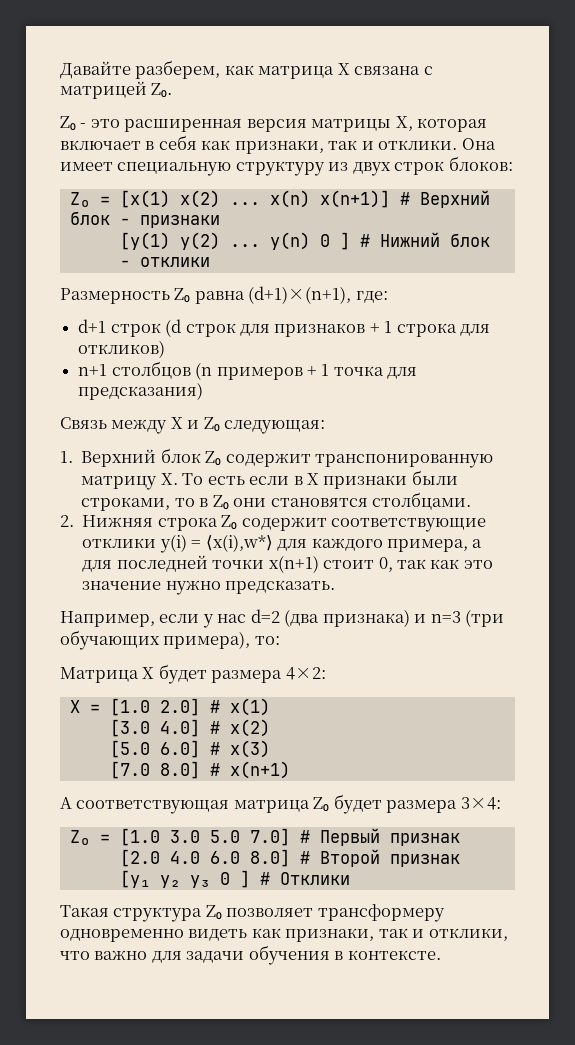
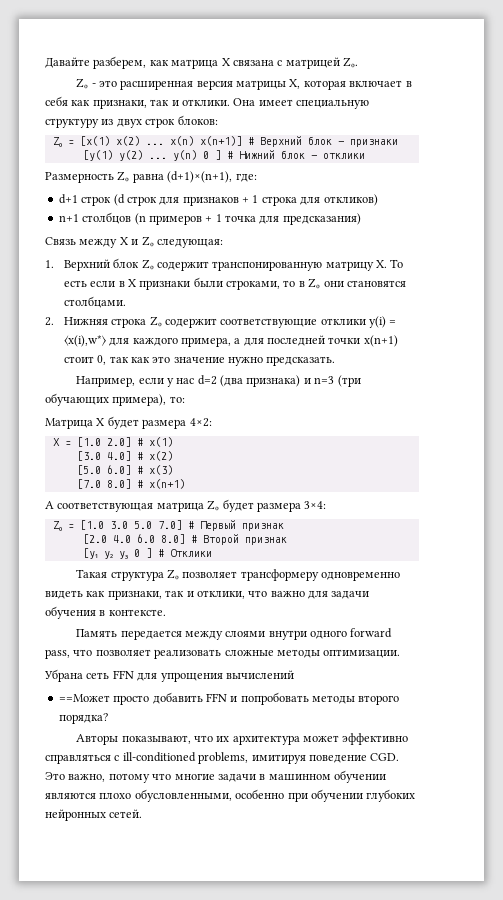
+ Память передается между слоями внутри одного forward pass, что позволяет реализовать сложные методы оптимизации.
+ Убрана сеть FFN для упрощения вычислений
+ ==Может просто добавить FFN и попробовать методы второго порядка?
+ Авторы показывают, что их архитектура может эффективно справляться с ill-conditioned problems, имитируя поведение CGD. Это важно, потому что многие задачи в машинном обучении являются плохо обусловленными, особенно при обучении глубоких нейронных сетей.

